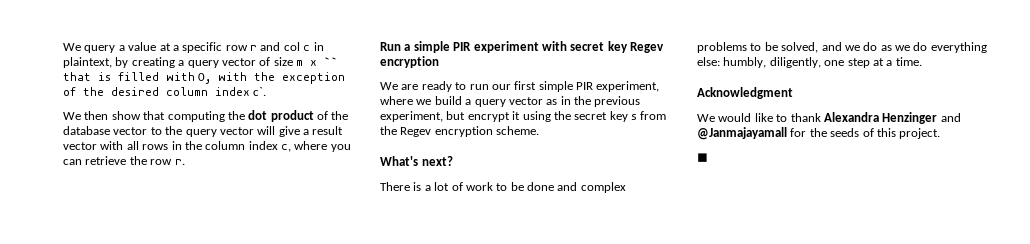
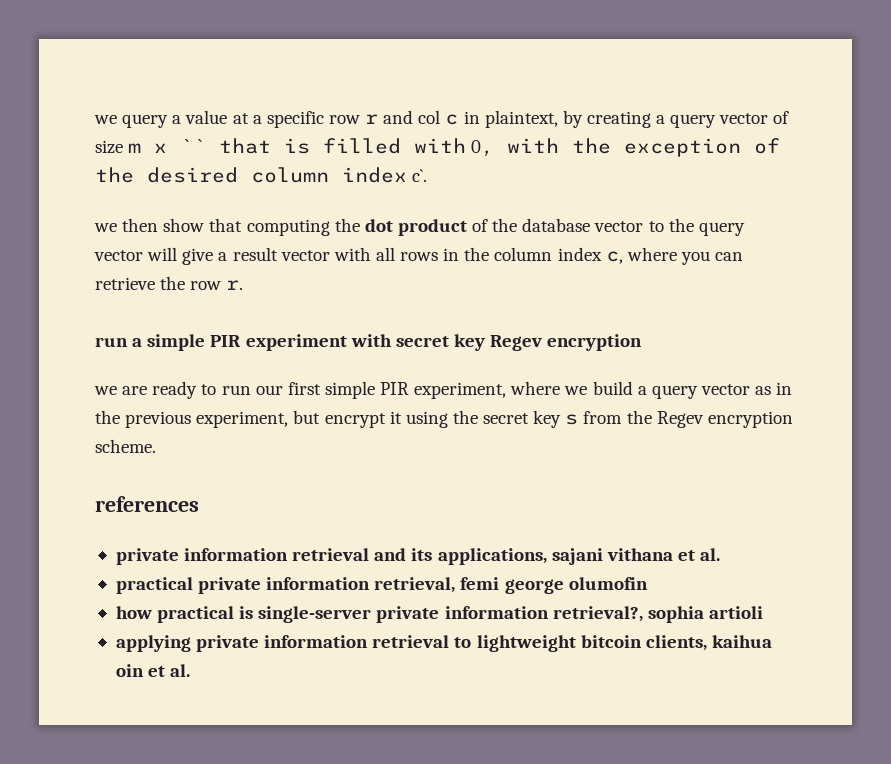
- We query a value at a specific row r and col c in plaintext, by creating a query vector of size m x `` that is filled with 0, with the exception of the desired column index c`.
+ we query a value at a specific row r and col c in plaintext, by creating a query vector of size m x `` that is filled with 0, with the exception of the desired column index c`.
- We then show that computing the dot product of the database vector to the query vector will give a result vector with all rows in the column index c, where you can retrieve the row r.
+ we then show that computing the dot product of the database vector to the query vector will give a result vector with all rows in the column index c, where you can retrieve the row r.
- Run a simple PIR experiment with secret key Regev encryption
+ run a simple PIR experiment with secret key Regev encryption
- We are ready to run our first simple PIR experiment, where we build a query vector as in the previous experiment, but encrypt it using the secret key s from the Regev encryption scheme.
+ we are ready to run our first simple PIR experiment, where we build a query vector as in the previous experiment, but encrypt it using the secret key s from the Regev encryption scheme.
- What's next?
- There is a lot of work to be done and complex problems to be solved, and we do as we do everything else: humbly, diligently, one step at a time.
- Acknowledgment
- We would like to thank Alexandra Henzinger and @Janmajayamall for the seeds of this project.
- ◼
+ references
+ private information retrieval and its applications, sajani vithana et al.
+ practical private information retrieval, femi george olumofin
+ how practical is single-server private information retrieval?, sophia artioli
+ applying private information retrieval to lightweight bitcoin clients, kaihua oin et al.

